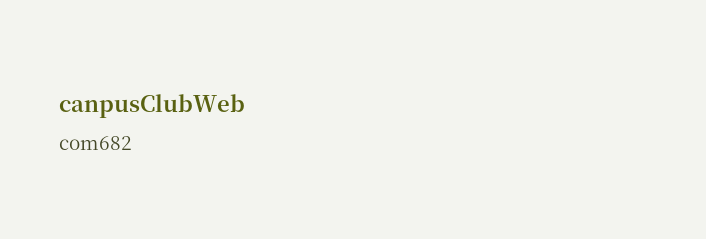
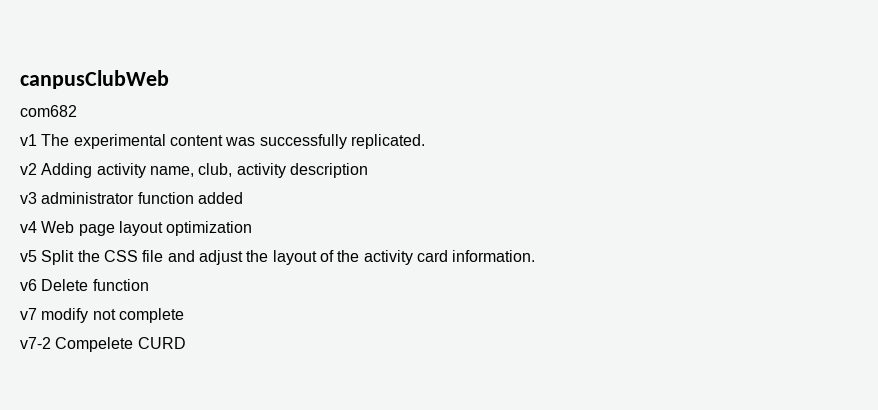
+ v1 The experimental content was successfully replicated.
+ v2 Adding activity name, club, activity description
+ v3 administrator function added
+ v4 Web page layout optimization
+ v5 Split the CSS file and adjust the layout of the activity card information.
+ v6 Delete function
+ v7 modify not complete
+ v7-2 Compelete CURD

